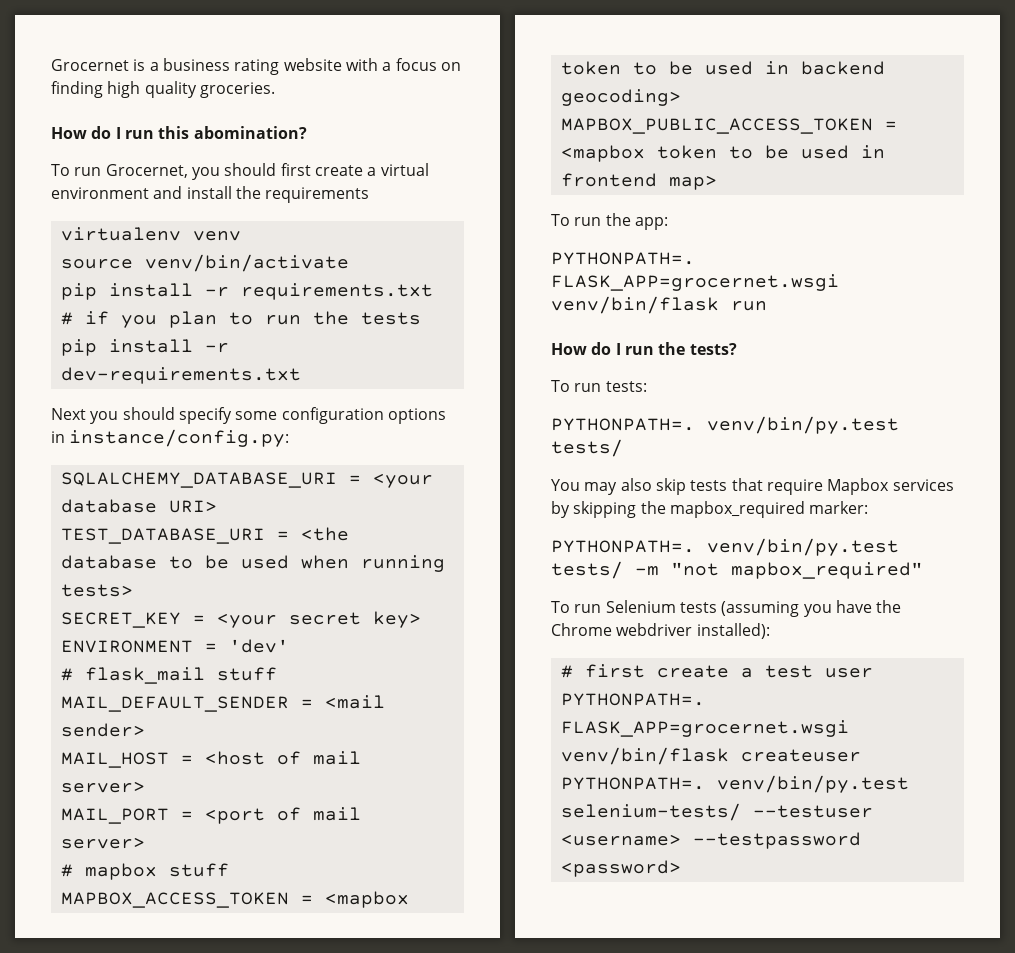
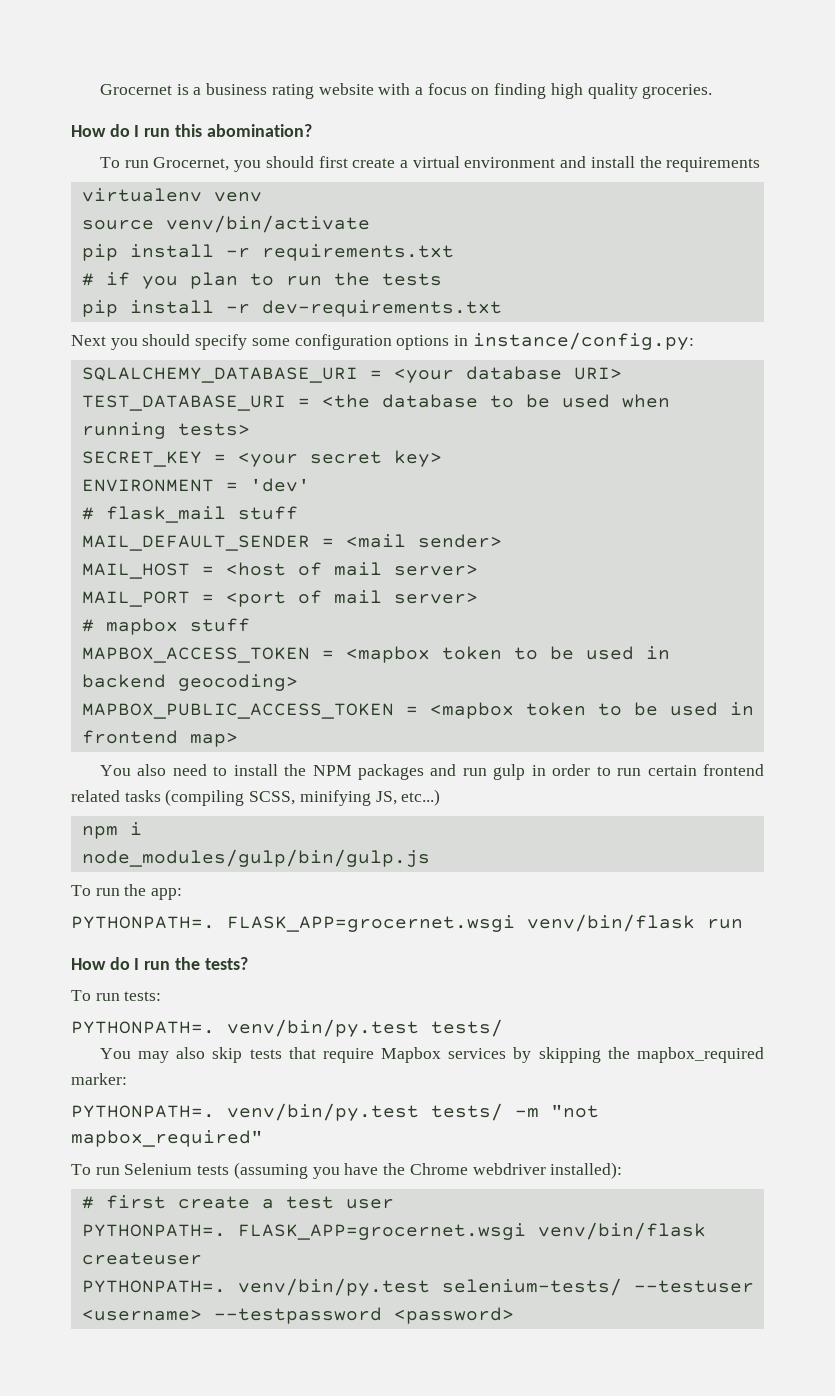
+ You also need to install the NPM packages and run gulp in order to run certain frontend related tasks (compiling SCSS, minifying JS, etc...)
+ npm i
+ node_modules/gulp/bin/gulp.js

